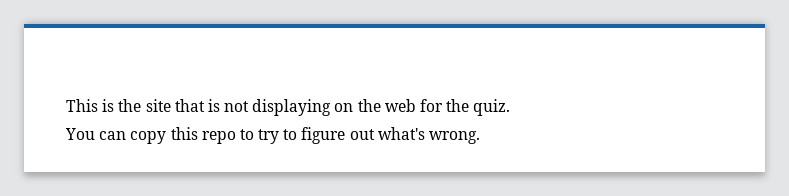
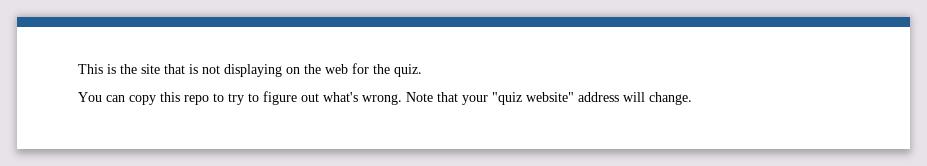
+ Note that your "quiz website" address will change.

